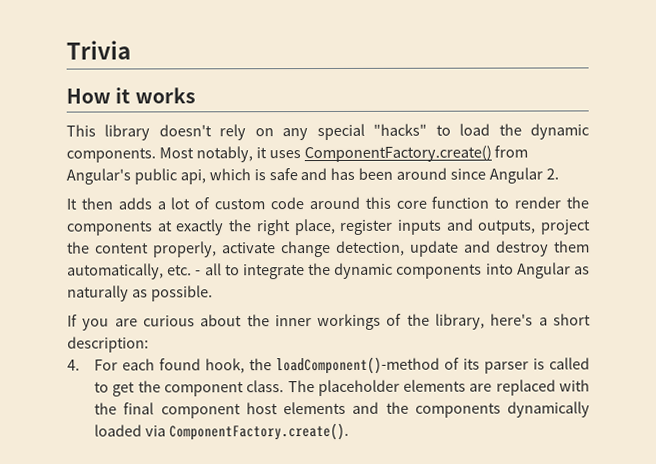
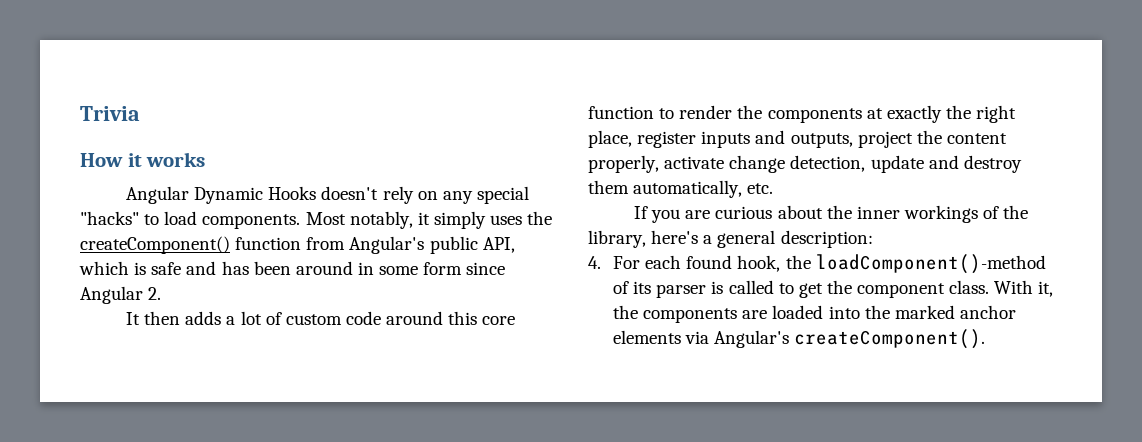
- This library doesn't rely on any special "hacks" to load the dynamic components.
+ Angular Dynamic Hooks doesn't rely on any special "hacks" to load components.
- Most notably, it uses ComponentFactory.create() from Angular's public api, which is safe and has been around since Angular 2.
+ Most notably, it simply uses the createComponent() function from Angular's public API, which is safe and has been around in some form since Angular 2.
- It then adds a lot of custom code around this core function to render the components at exactly the right place, register inputs and outputs, project the content properly, activate change detection, update and destroy them automatically, etc. - all to integrate the dynamic components into Angular as naturally as possible.
+ It then adds a lot of custom code around this core function to render the components at exactly the right place, register inputs and outputs, project the content properly, activate change detection, update and destroy them automatically, etc.
- If you are curious about the inner workings of the library, here's a short description:
+ If you are curious about the inner workings of the library, here's a general description:
- The placeholder elements are replaced with the final component host elements and the components dynamically loaded via ComponentFactory.create().
+ With it, the components are loaded into the marked anchor elements via Angular's createComponent().

